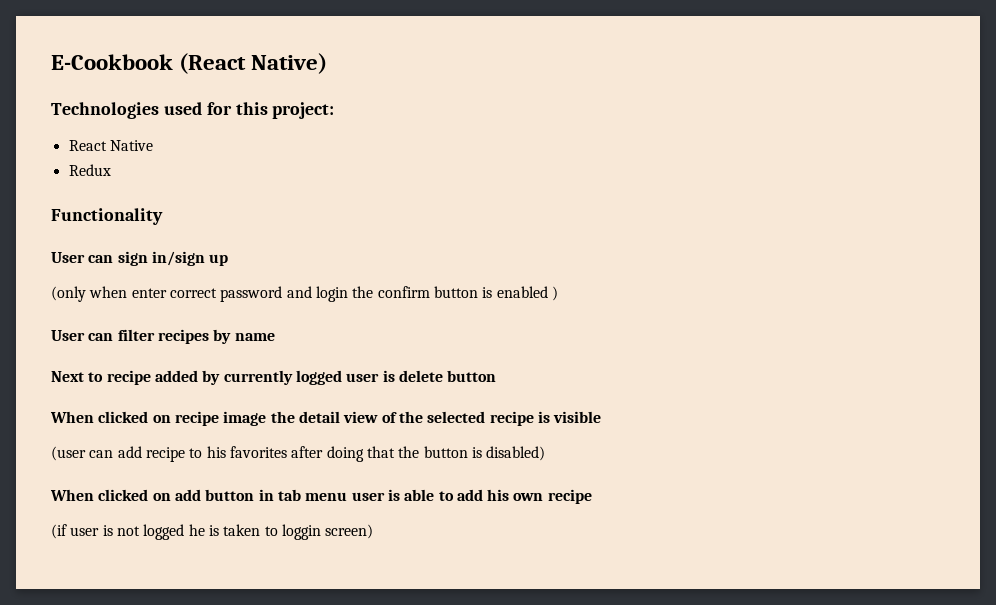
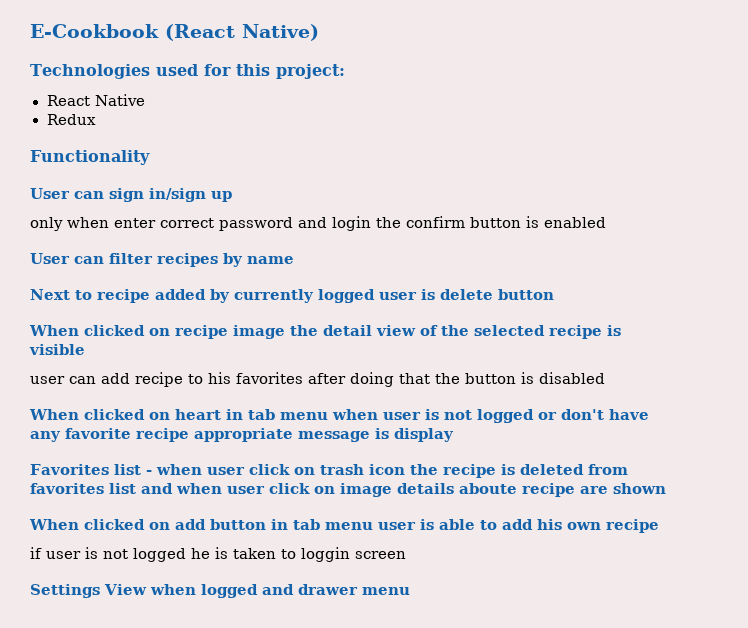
- (only when enter correct password and login the confirm button is enabled )
+ only when enter correct password and login the confirm button is enabled
- (user can add recipe to his favorites after doing that the button is disabled)
+ user can add recipe to his favorites after doing that the button is disabled
+ When clicked on heart in tab menu when user is not logged or don't have any favorite recipe appropriate message is display
+ Favorites list - when user click on trash icon the recipe is deleted from favorites list and when user click on image details aboute recipe are shown
- (if user is not logged he is taken to loggin screen)
+ if user is not logged he is taken to loggin screen
+ Settings View when logged and drawer menu

